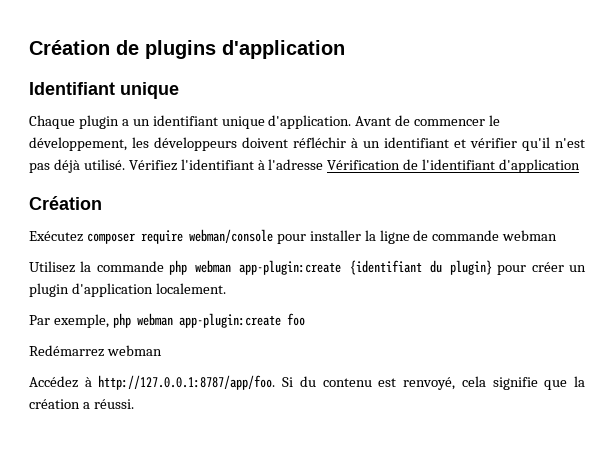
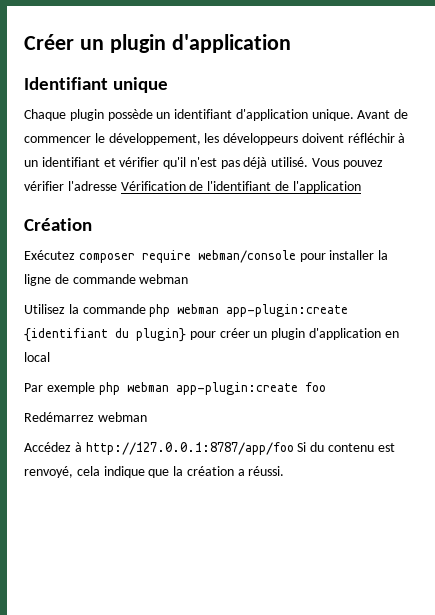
- Création de plugins d'application
+ Créer un plugin d'application
- Chaque plugin a un identifiant unique d'application.
+ Chaque plugin possède un identifiant d'application unique.
- Vérifiez l'identifiant à l'adresse Vérification de l'identifiant d'application
+ Vous pouvez vérifier l'adresse Vérification de l'identifiant de l'application
- Utilisez la commande php webman app-plugin:create {identifiant du plugin} pour créer un plugin d'application localement.
+ Utilisez la commande php webman app-plugin:create {identifiant du plugin} pour créer un plugin d'application en local
- Par exemple, php webman app-plugin:create foo
+ Par exemple php webman app-plugin:create foo
- Accédez à http://127.0.0.1:8787/app/foo. Si du contenu est renvoyé, cela signifie que la création a réussi.
+ Accédez à http://127.0.0.1:8787/app/foo Si du contenu est renvoyé, cela indique que la création a réussi.

